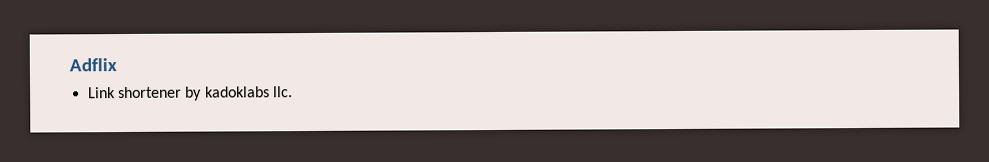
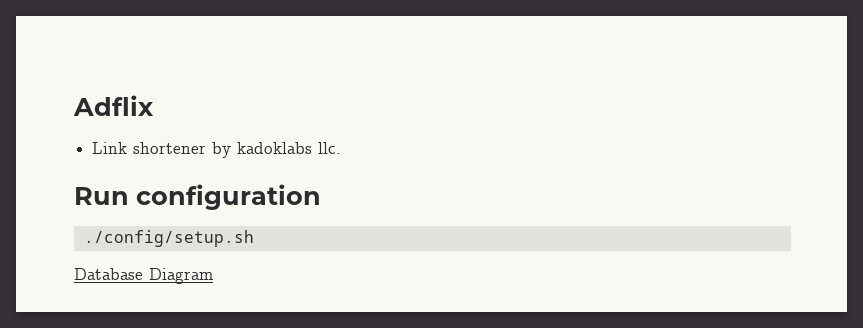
+ Run configuration
+ ./config/setup.sh
+ Database Diagram

